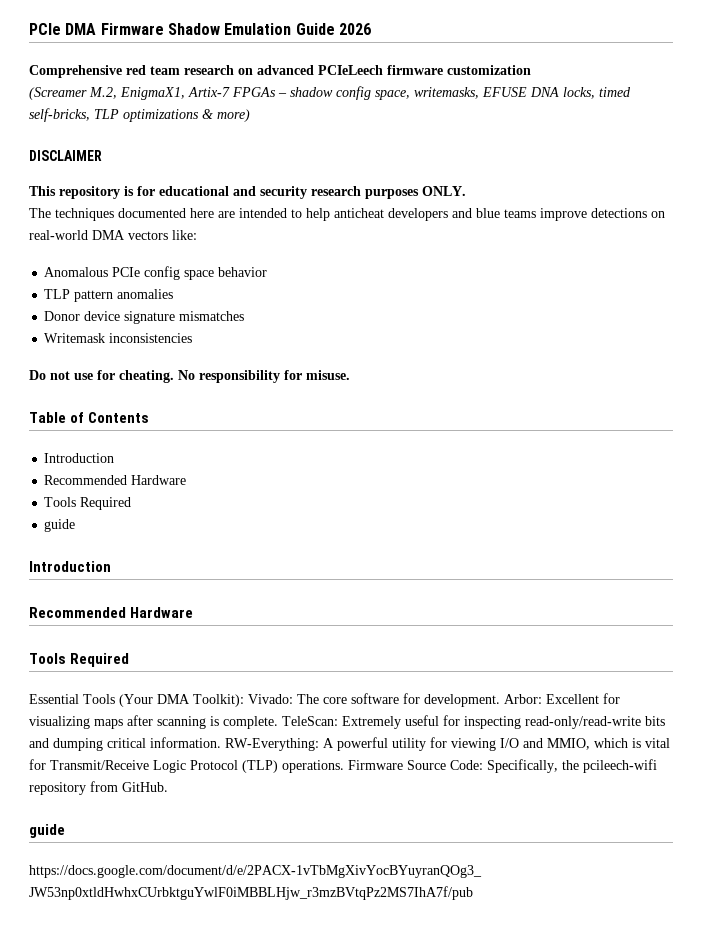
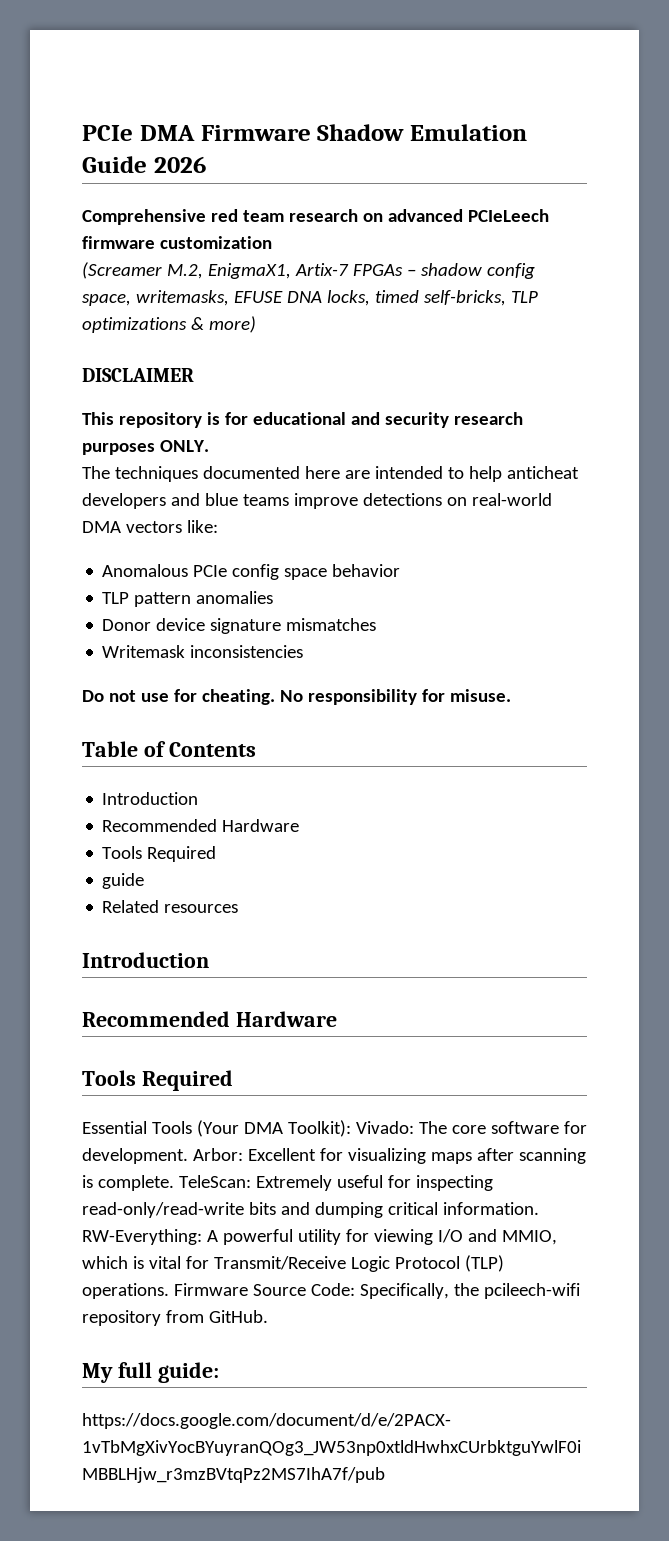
+ Related resources
  Firmware Source Code: Specifically, the pcileech-wifi repository from GitHub.
- guide
+ My full guide:

